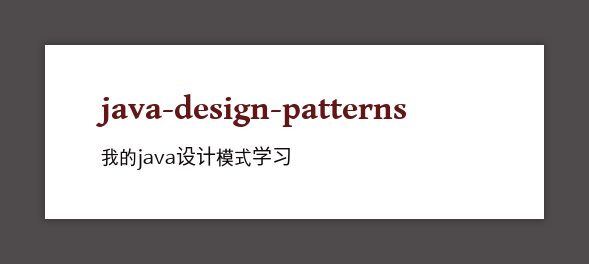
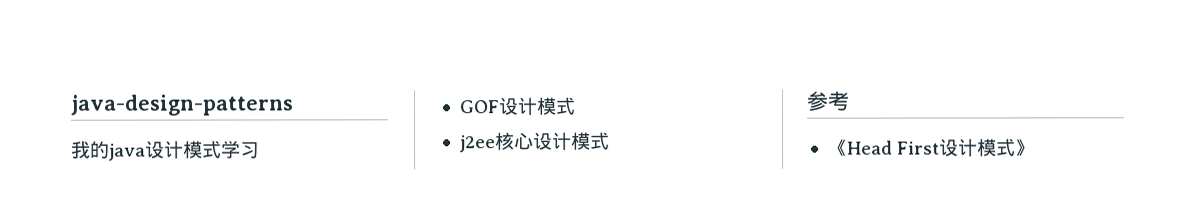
+ GOF设计模式
+ j2ee核心设计模式
+ 参考
+ 《Head First设计模式》

